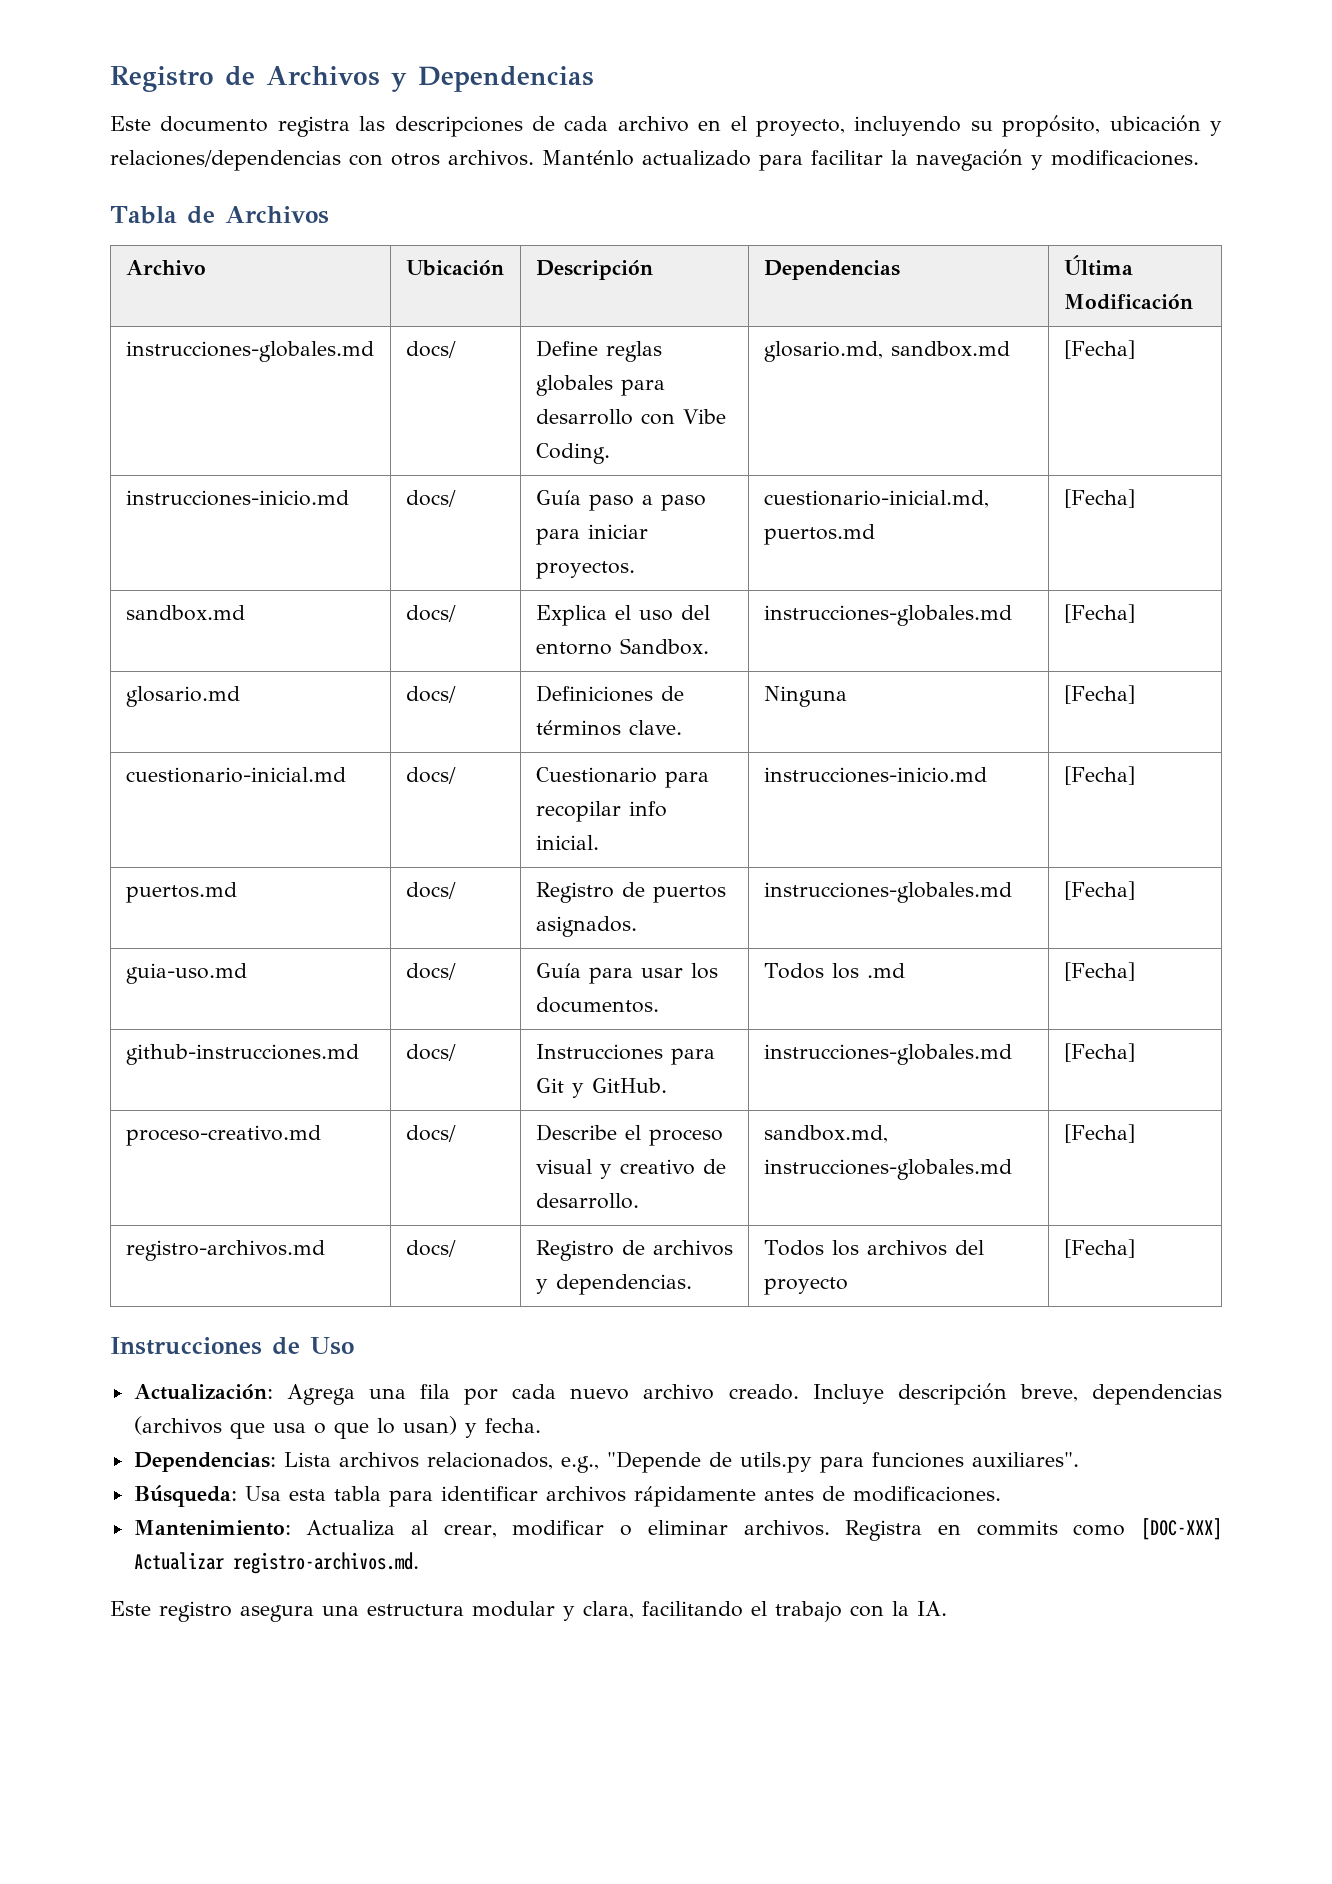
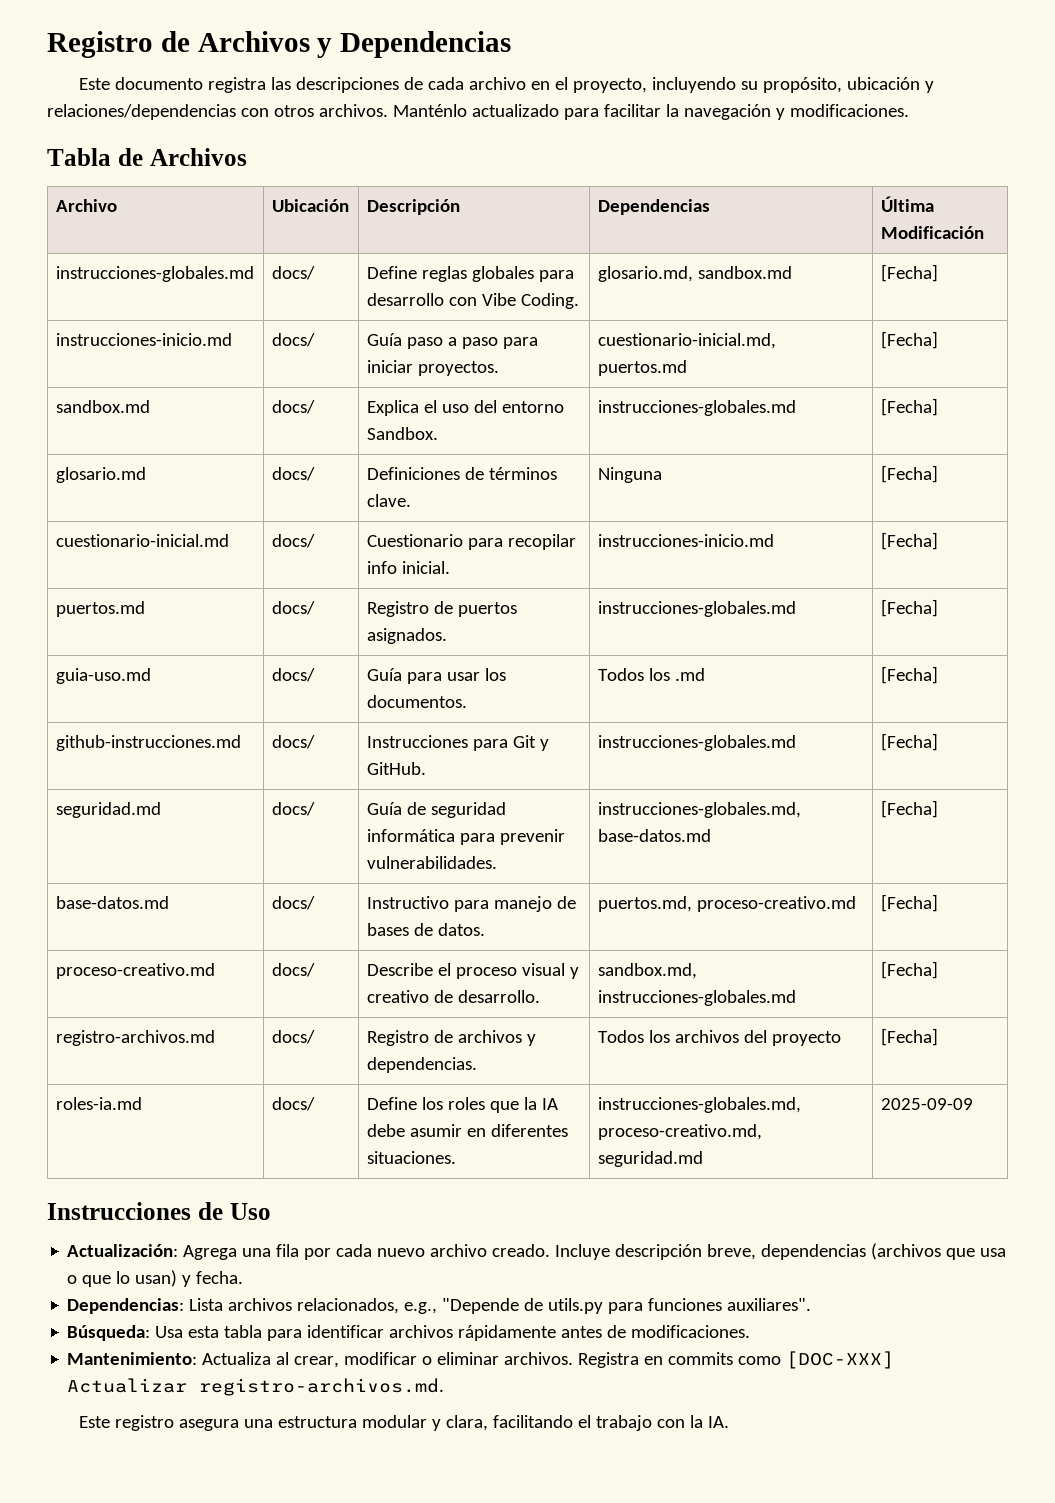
+ seguridad.md | docs/ | Guía de seguridad informática para prevenir vulnerabilidades. | instrucciones-globales.md, base-datos.md | [Fecha]
+ base-datos.md | docs/ | Instructivo para manejo de bases de datos. | puertos.md, proceso-creativo.md | [Fecha]
+ roles-ia.md | docs/ | Define los roles que la IA debe asumir en diferentes situaciones. | instrucciones-globales.md, proceso-creativo.md, seguridad.md | 2025-09-09

